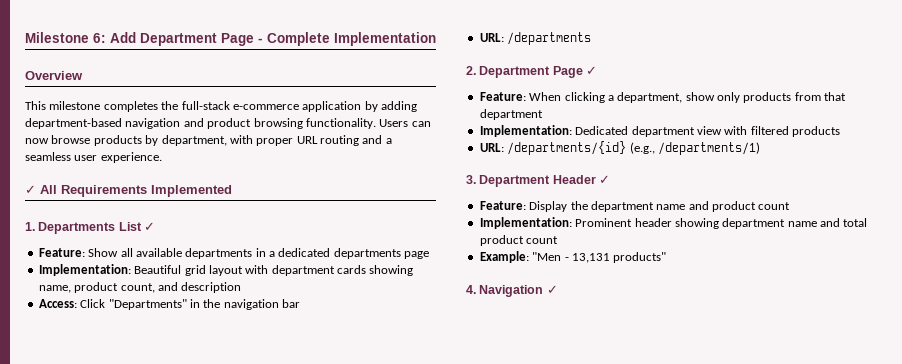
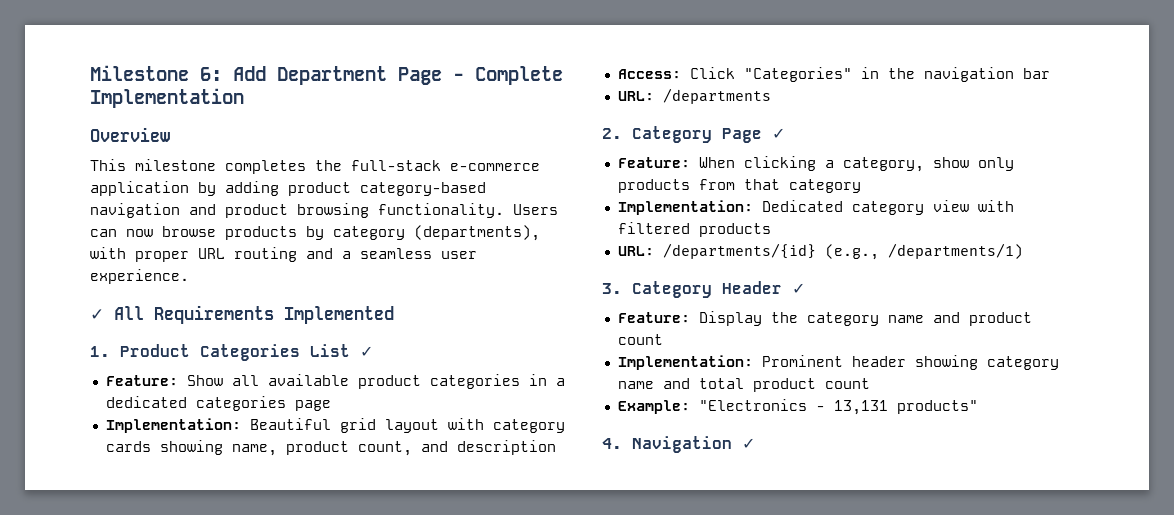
- This milestone completes the full-stack e-commerce application by adding department-based navigation and product browsing functionality.
+ This milestone completes the full-stack e-commerce application by adding product category-based navigation and product browsing functionality.
- Users can now browse products by department, with proper URL routing and a seamless user experience.
+ Users can now browse products by category (departments), with proper URL routing and a seamless user experience.
- 1. Departments List ✓
+ 1. Product Categories List ✓
- Feature: Show all available departments in a dedicated departments page
+ Feature: Show all available product categories in a dedicated categories page
- Implementation: Beautiful grid layout with department cards showing name, product count, and description
+ Implementation: Beautiful grid layout with category cards showing name, product count, and description
- Access: Click "Departments" in the navigation bar
+ Access: Click "Categories" in the navigation bar
- 2. Department Page ✓
+ 2. Category Page ✓
- Feature: When clicking a department, show only products from that department
+ Feature: When clicking a category, show only products from that category
- Implementation: Dedicated department view with filtered products
+ Implementation: Dedicated category view with filtered products
- 3. Department Header ✓
+ 3. Category Header ✓
- Feature: Display the department name and product count
+ Feature: Display the category name and product count
- Implementation: Prominent header showing department name and total product count
+ Implementation: Prominent header showing category name and total product count
- Example: "Men - 13,131 products"
+ Example: "Electronics - 13,131 products"

